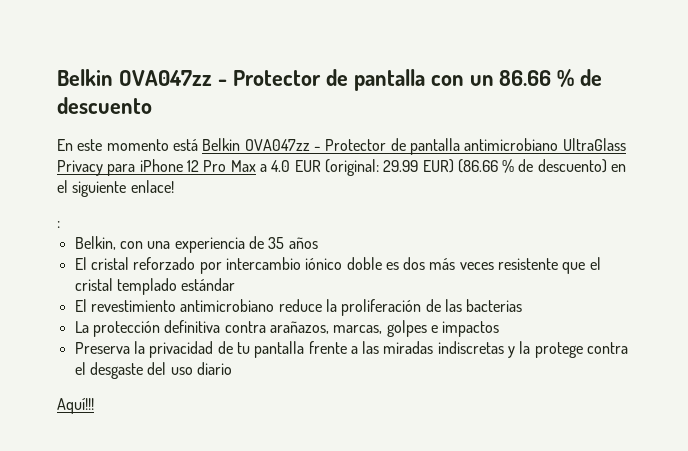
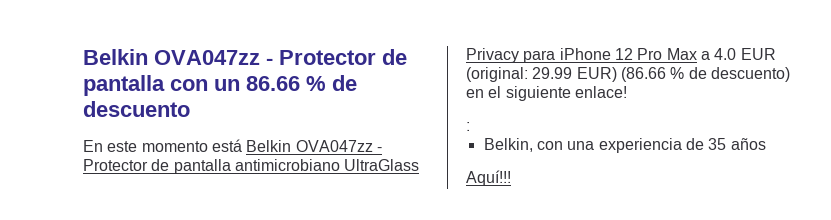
- El cristal reforzado por intercambio iónico doble es dos más veces resistente que el cristal templado estándar
- El revestimiento antimicrobiano reduce la proliferación de las bacterias
- La protección definitiva contra arañazos, marcas, golpes e impactos
- Preserva la privacidad de tu pantalla frente a las miradas indiscretas y la protege contra el desgaste del uso diario

